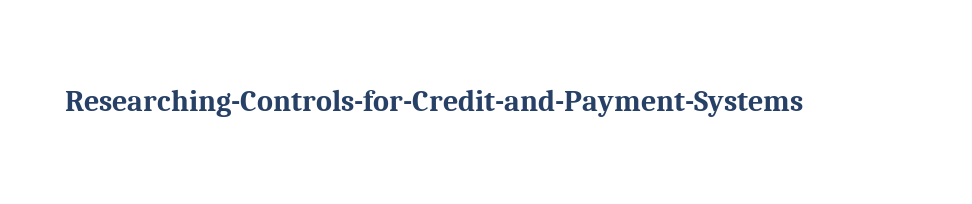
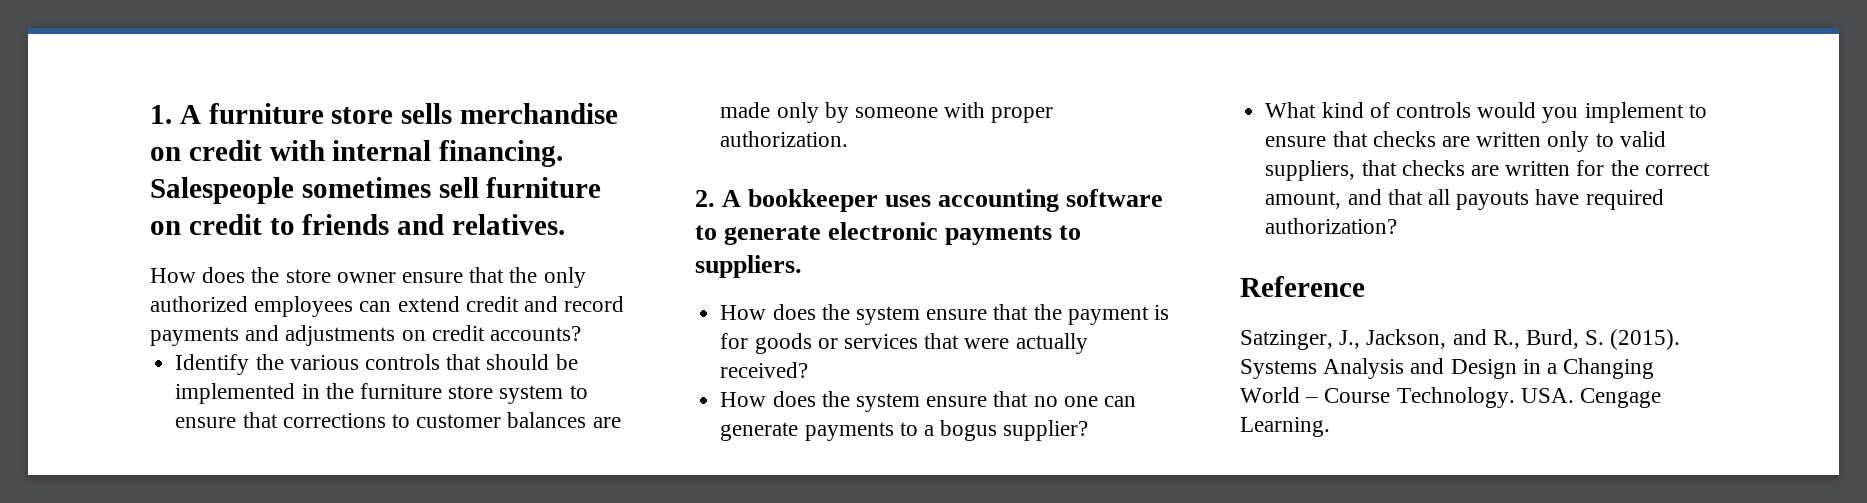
- Researching-Controls-for-Credit-and-Payment-Systems
+ 1. A furniture store sells merchandise on credit with internal financing. Salespeople sometimes sell furniture on credit to friends and relatives.
+ How does the store owner ensure that the only authorized employees can extend credit and record payments and adjustments on credit accounts?
+ Identify the various controls that should be implemented in the furniture store system to ensure that corrections to customer balances are made only by someone with proper authorization.
+ 2. A bookkeeper uses accounting software to generate electronic payments to suppliers.
+ How does the system ensure that the payment is for goods or services that were actually received?
+ How does the system ensure that no one can generate payments to a bogus supplier?
+ What kind of controls would you implement to ensure that checks are written only to valid suppliers, that checks are written for the correct amount, and that all payouts have required authorization?
+ Reference
+ Satzinger, J., Jackson, and R., Burd, S. (2015). Systems Analysis and Design in a Changing World – Course Technology. USA. Cengage Learning.

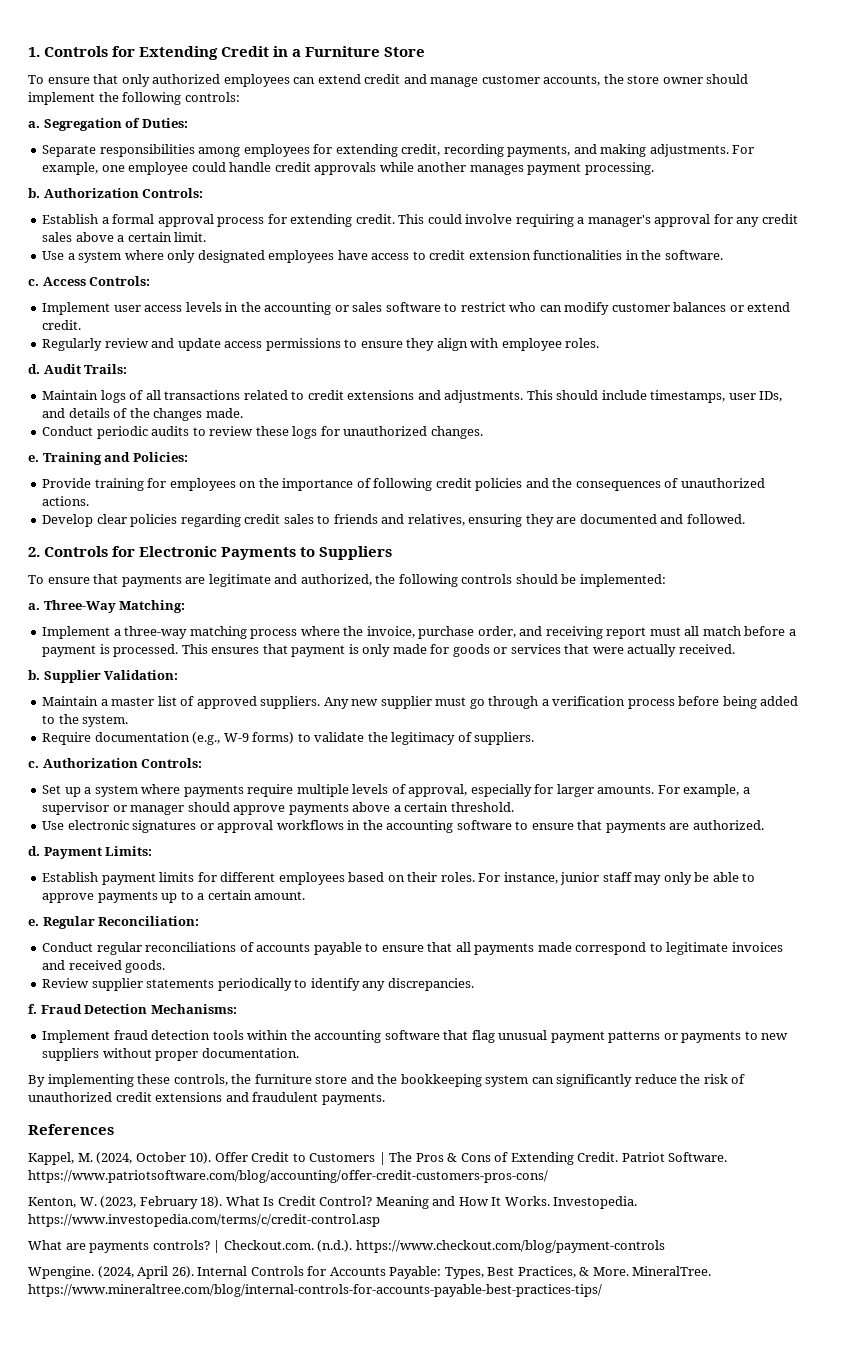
- 1. A furniture store sells merchandise on credit with internal financing. Salespeople sometimes sell furniture on credit to friends and relatives.
- How does the store owner ensure that the only authorized employees can extend credit and record payments and adjustments on credit accounts?
- Identify the various controls that should be implemented in the furniture store system to ensure that corrections to customer balances are made only by someone with proper authorization.
- 2. A bookkeeper uses accounting software to generate electronic payments to suppliers.
- How does the system ensure that the payment is for goods or services that were actually received?
- How does the system ensure that no one can generate payments to a bogus supplier?
- What kind of controls would you implement to ensure that checks are written only to valid suppliers, that checks are written for the correct amount, and that all payouts have required authorization?
- Reference
- Satzinger, J., Jackson, and R., Burd, S. (2015). Systems Analysis and Design in a Changing World – Course Technology. USA. Cengage Learning.
+ 1. Controls for Extending Credit in a Furniture Store
+ To ensure that only authorized employees can extend credit and manage customer accounts, the store owner should implement the following controls:
+ a. Segregation of Duties:
+ Separate responsibilities among employees for extending credit, recording payments, and making adjustments. For example, one employee could handle credit approvals while another manages payment processing.
+ b. Authorization Controls:
+ Establish a formal approval process for extending credit. This could involve requiring a manager's approval for any credit sales above a certain limit.
+ Use a system where only designated employees have access to credit extension functionalities in the software.
+ c. Access Controls:
+ Implement user access levels in the accounting or sales software to restrict who can modify customer balances or extend credit.
+ Regularly review and update access permissions to ensure they align with employee roles.
+ d. Audit Trails:
+ Maintain logs of all transactions related to credit extensions and adjustments. This should include timestamps, user IDs, and details of the changes made.
+ Conduct periodic audits to review these logs for unauthorized changes.
+ e. Training and Policies:
+ Provide training for employees on the importance of following credit policies and the consequences of unauthorized actions.
+ Develop clear policies regarding credit sales to friends and relatives, ensuring they are documented and followed.
+ 2. Controls for Electronic Payments to Suppliers
+ To ensure that payments are legitimate and authorized, the following controls should be implemented:
+ a. Three-Way Matching:
+ Implement a three-way matching process where the invoice, purchase order, and receiving report must all match before a payment is processed. This ensures that payment is only made for goods or services that were actually received.
+ b. Supplier Validation:
+ Maintain a master list of approved suppliers. Any new supplier must go through a verification process before being added to the system.
+ Require documentation (e.g., W-9 forms) to validate the legitimacy of suppliers.
+ c. Authorization Controls:
+ Set up a system where payments require multiple levels of approval, especially for larger amounts. For example, a supervisor or manager should approve payments above a certain threshold.
+ Use electronic signatures or approval workflows in the accounting software to ensure that payments are authorized.
+ d. Payment Limits:
+ Establish payment limits for different employees based on their roles. For instance, junior staff may only be able to approve payments up to a certain amount.
+ e. Regular Reconciliation:
+ Conduct regular reconciliations of accounts payable to ensure that all payments made correspond to legitimate invoices and received goods.
+ Review supplier statements periodically to identify any discrepancies.
+ f. Fraud Detection Mechanisms:
+ Implement fraud detection tools within the accounting software that flag unusual payment patterns or payments to new suppliers without proper documentation.
+ By implementing these controls, the furniture store and the bookkeeping system can significantly reduce the risk of unauthorized credit extensions and fraudulent payments.
+ References
+ Kappel, M. (2024, October 10). Offer Credit to Customers | The Pros & Cons of Extending Credit. Patriot Software. https://www.patriotsoftware.com/blog/accounting/offer-credit-customers-pros-cons/
+ Kenton, W. (2023, February 18). What Is Credit Control? Meaning and How It Works. Investopedia. https://www.investopedia.com/terms/c/credit-control.asp
+ What are payments controls? | Checkout.com. (n.d.). https://www.checkout.com/blog/payment-controls
+ Wpengine. (2024, April 26). Internal Controls for Accounts Payable: Types, Best Practices, & More. MineralTree. https://www.mineraltree.com/blog/internal-controls-for-accounts-payable-best-practices-tips/

